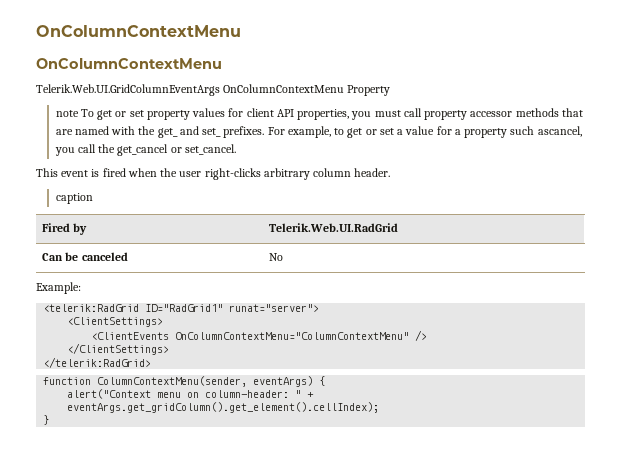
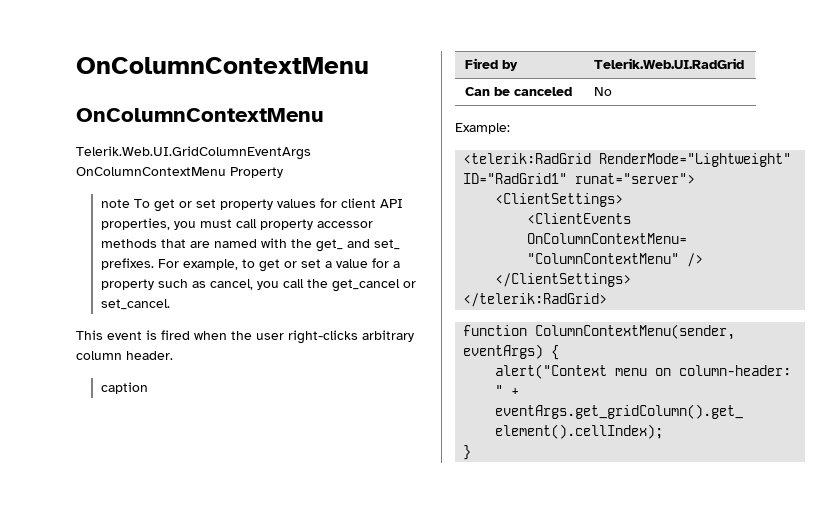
- For example, to get or set a value for a property such ascancel, you call the get_cancel or set_cancel.
+ For example, to get or set a value for a property such as cancel, you call the get_cancel or set_cancel.
- <telerik:RadGrid ID="RadGrid1" runat="server">
+ <telerik:RadGrid RenderMode="Lightweight" ID="RadGrid1" runat="server">

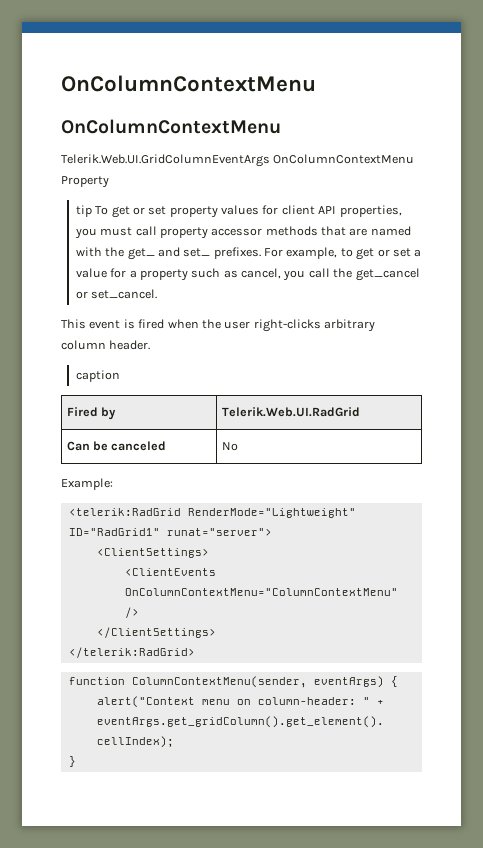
- note To get or set property values for client API properties, you must call property accessor methods that are named with the get_ and set_ prefixes.
+ tip To get or set property values for client API properties, you must call property accessor methods that are named with the get_ and set_ prefixes.

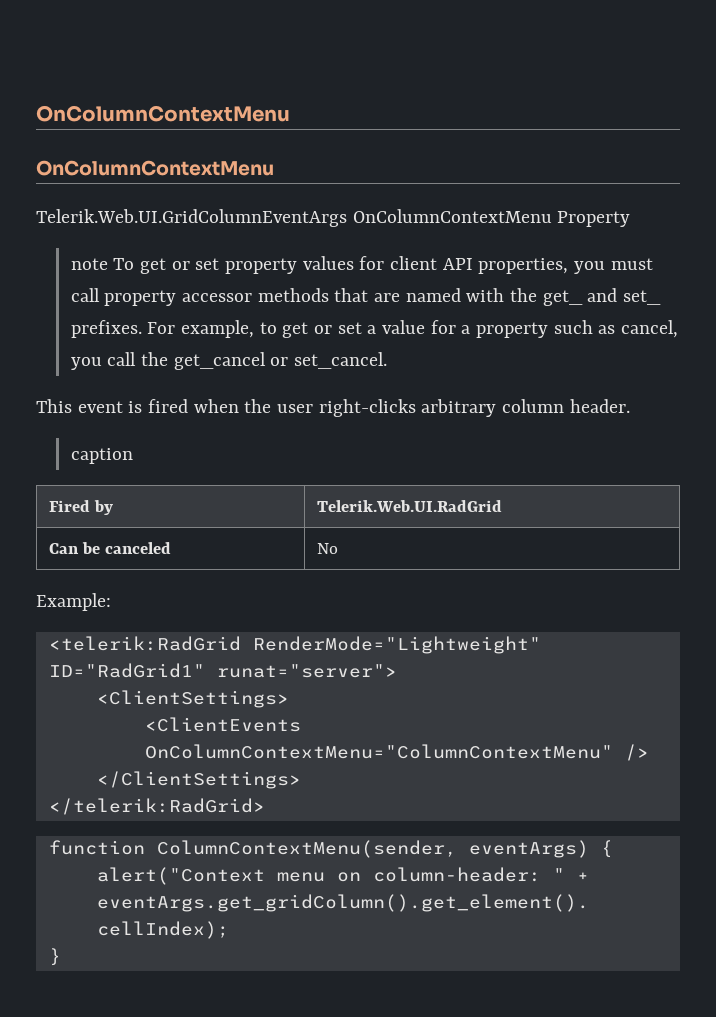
- tip To get or set property values for client API properties, you must call property accessor methods that are named with the get_ and set_ prefixes.
+ note To get or set property values for client API properties, you must call property accessor methods that are named with the get_ and set_ prefixes.

